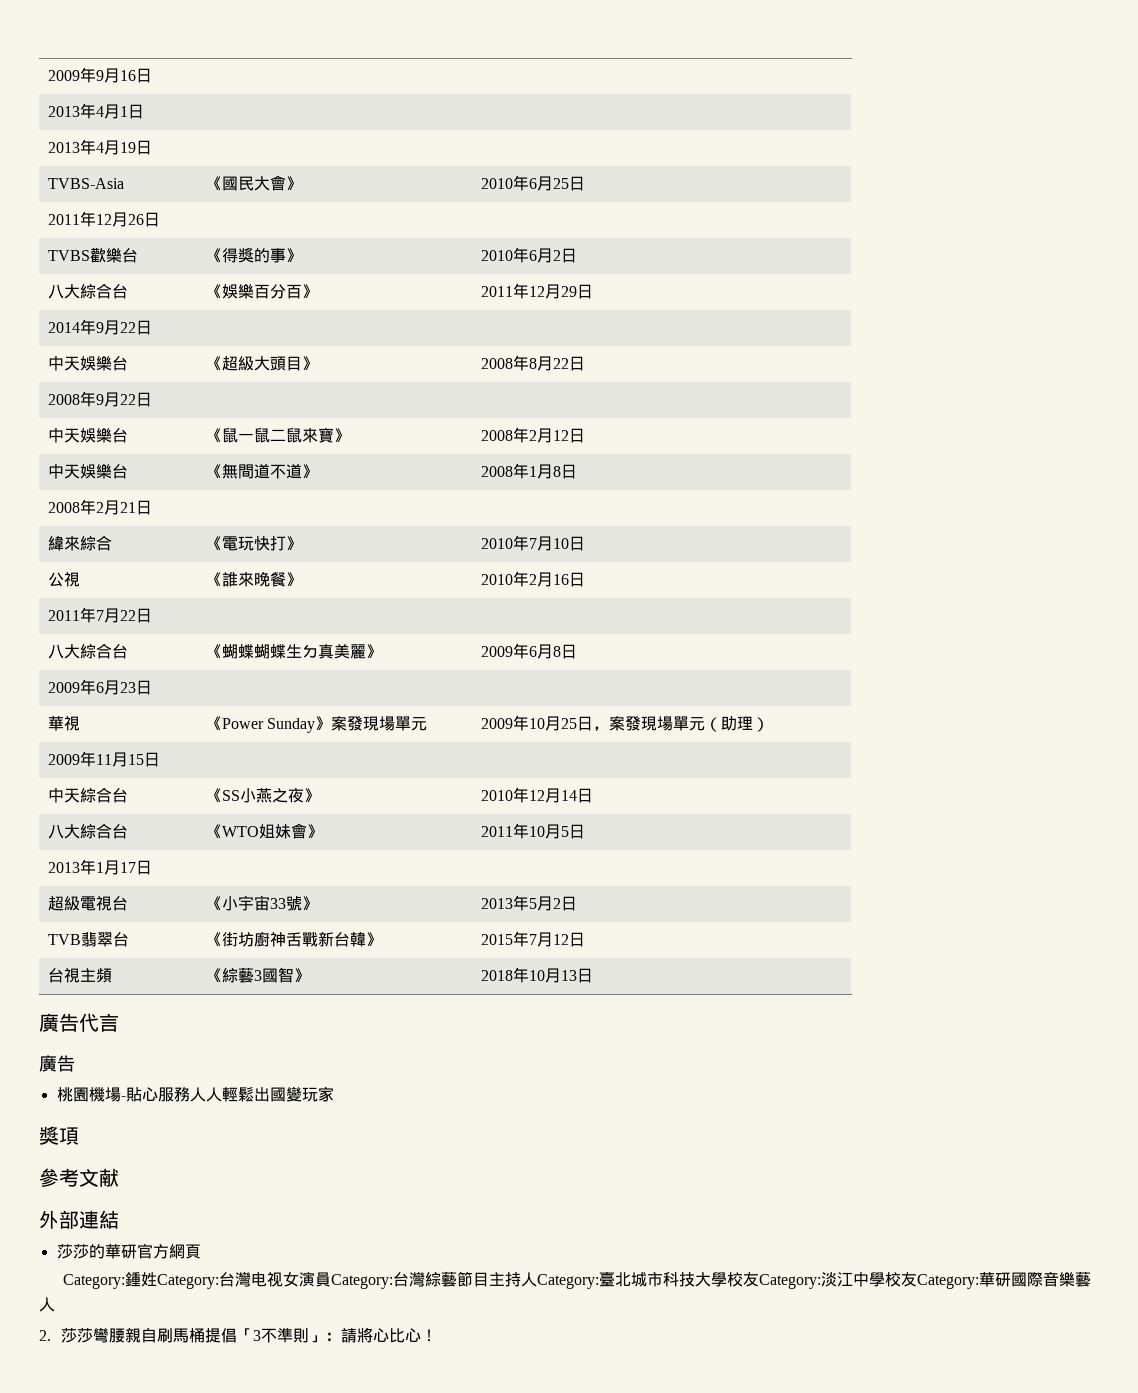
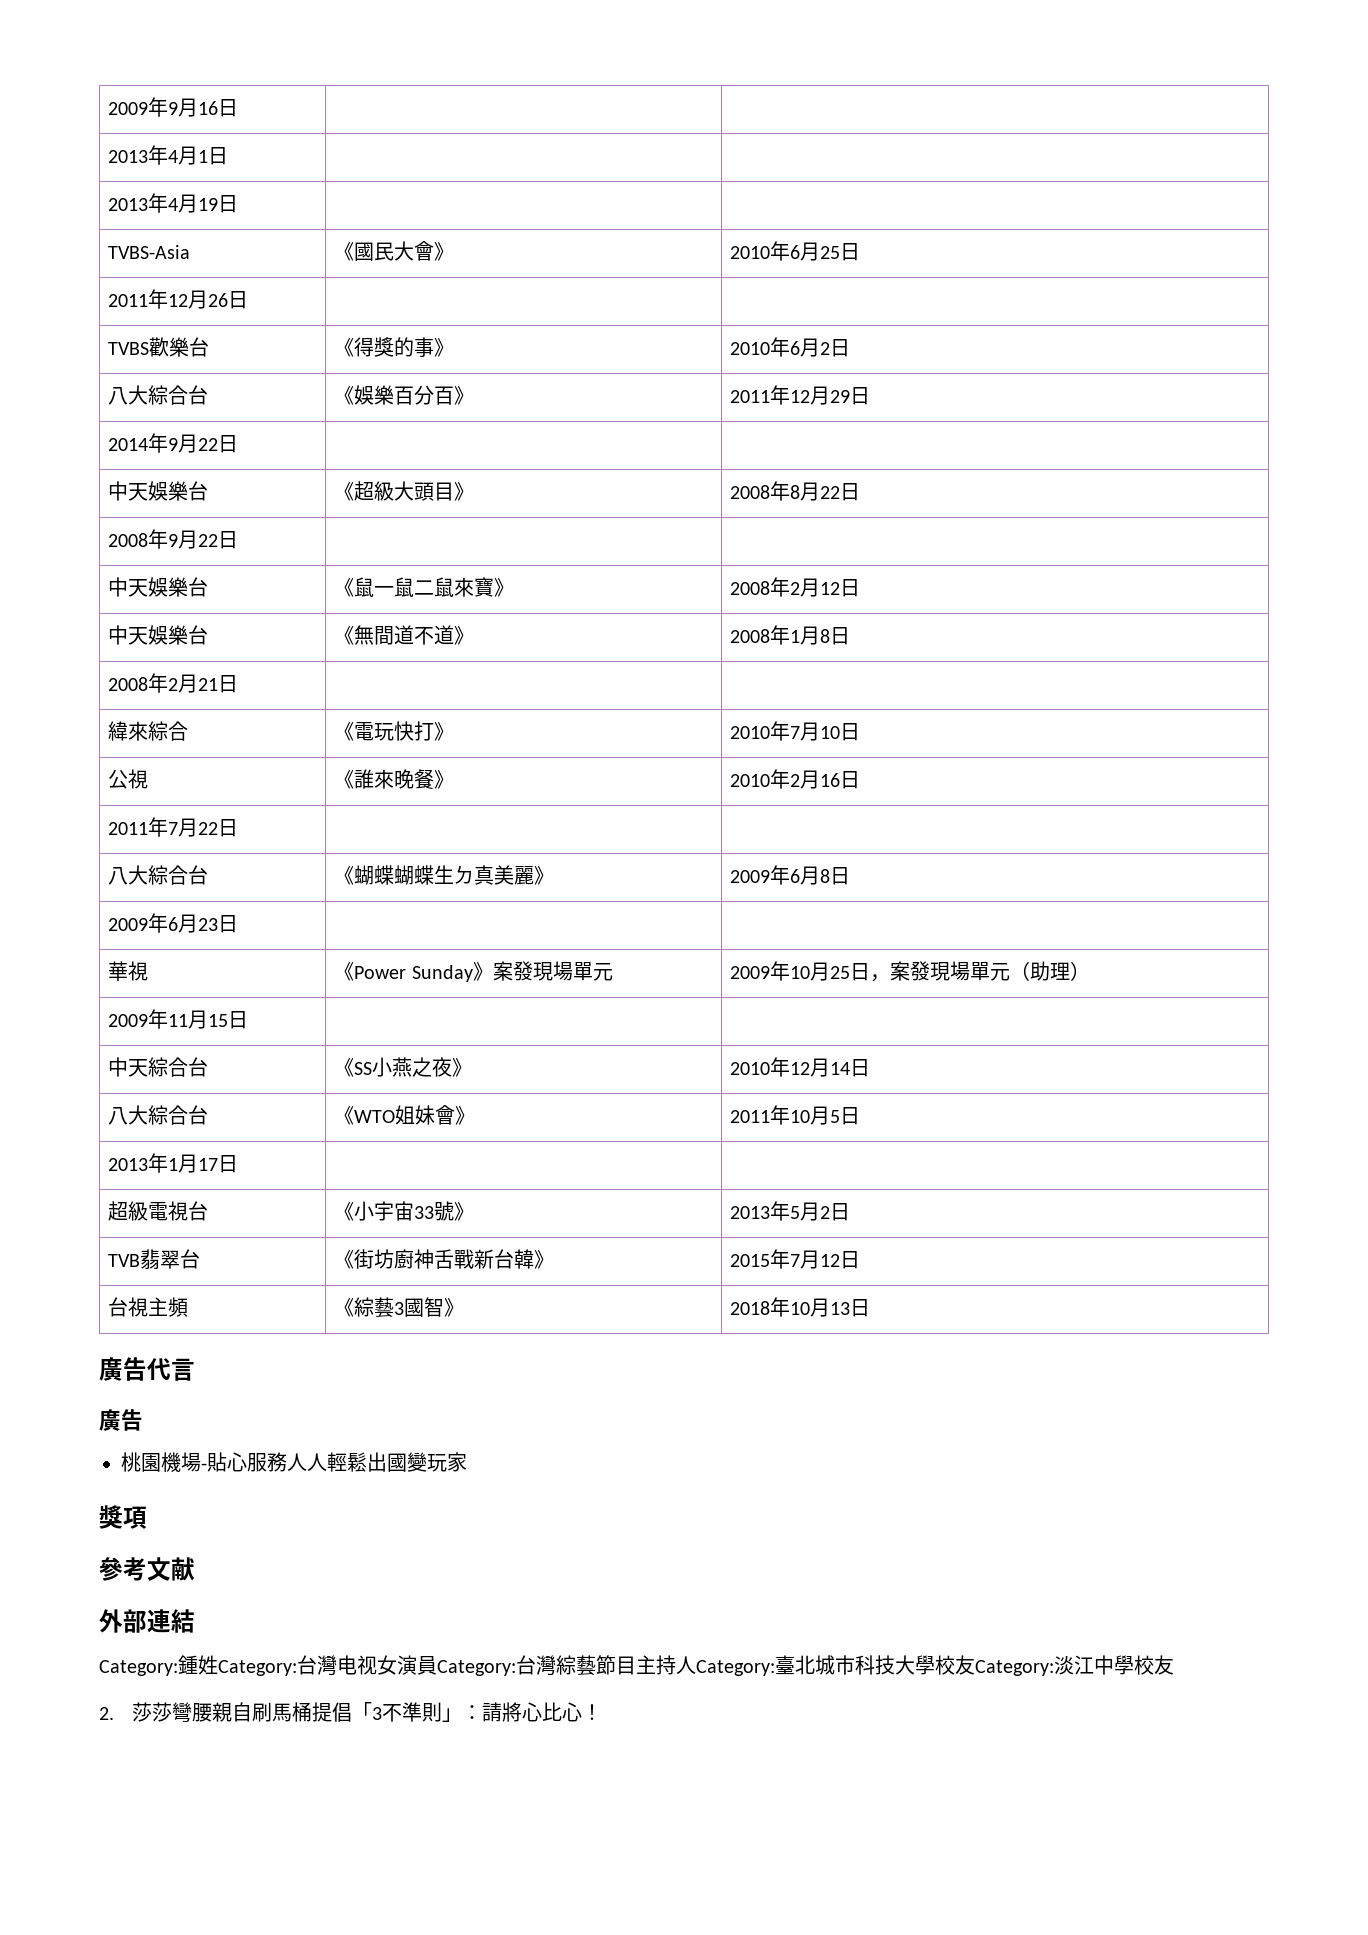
- 莎莎的華研官方網頁
- Category:鍾姓Category:台灣电视女演員Category:台灣綜藝節目主持人Category:臺北城市科技大學校友Category:淡江中學校友Category:華研國際音樂藝人
+ Category:鍾姓Category:台灣电视女演員Category:台灣綜藝節目主持人Category:臺北城市科技大學校友Category:淡江中學校友

